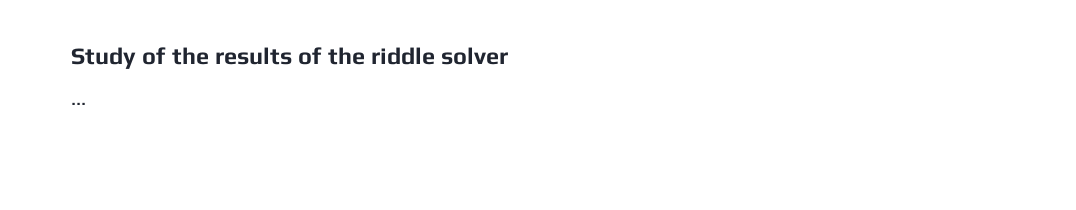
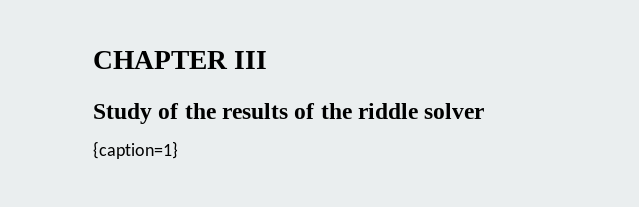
+ CHAPTER III
- ...
+ {caption=1}

